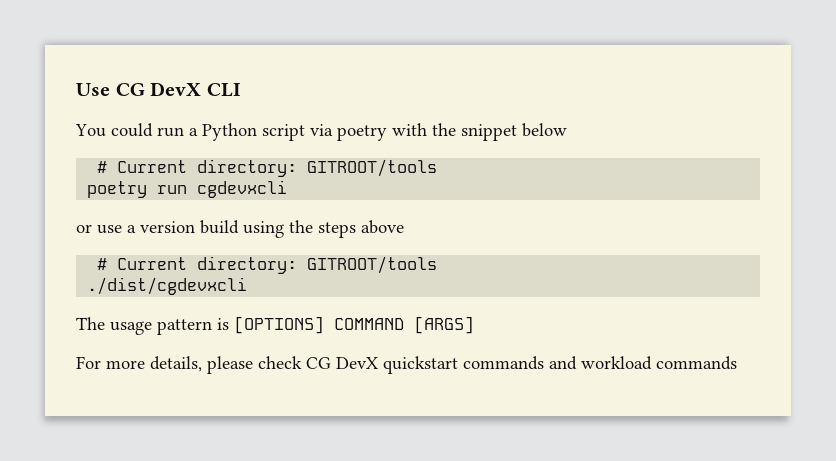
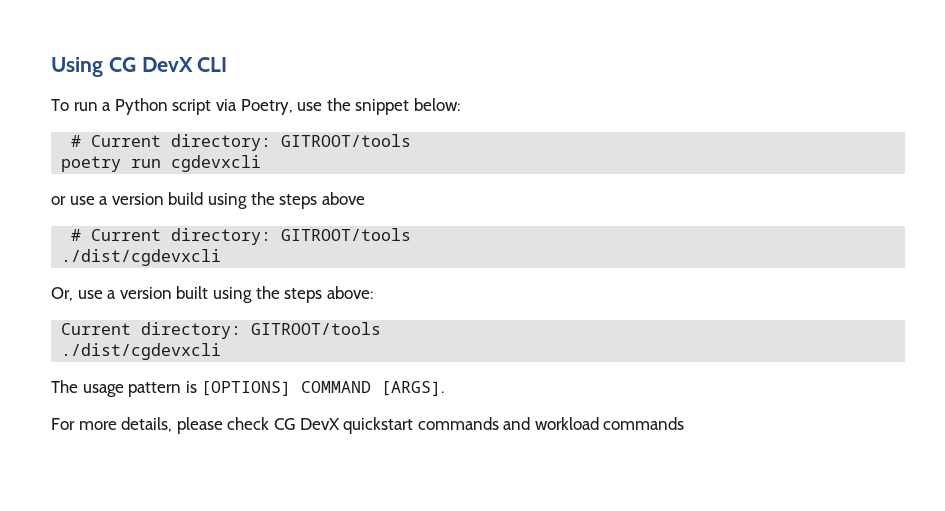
- Use CG DevX CLI
+ Using CG DevX CLI
- You could run a Python script via poetry with the snippet below
+ To run a Python script via Poetry, use the snippet below:
+ Or, use a version built using the steps above:
+ Current directory: GITROOT/tools
+ ./dist/cgdevxcli
- The usage pattern is [OPTIONS] COMMAND [ARGS]
+ The usage pattern is [OPTIONS] COMMAND [ARGS].

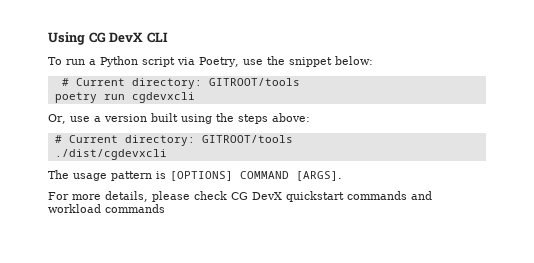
- or use a version build using the steps above
- # Current directory: GITROOT/tools
- ./dist/cgdevxcli
  Or, use a version built using the steps above:
- Current directory: GITROOT/tools
+ # Current directory: GITROOT/tools

